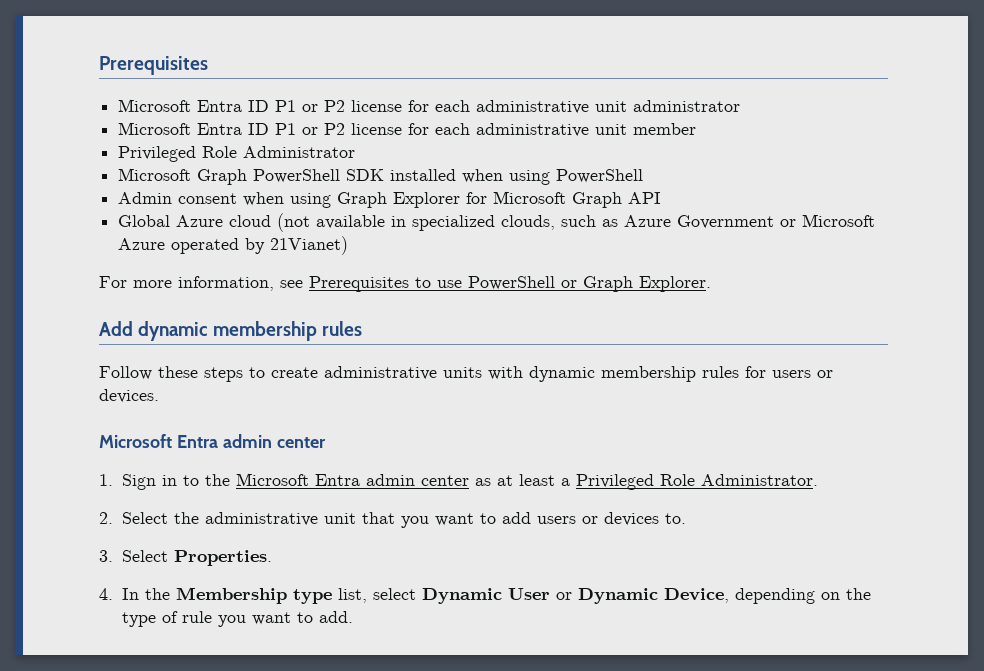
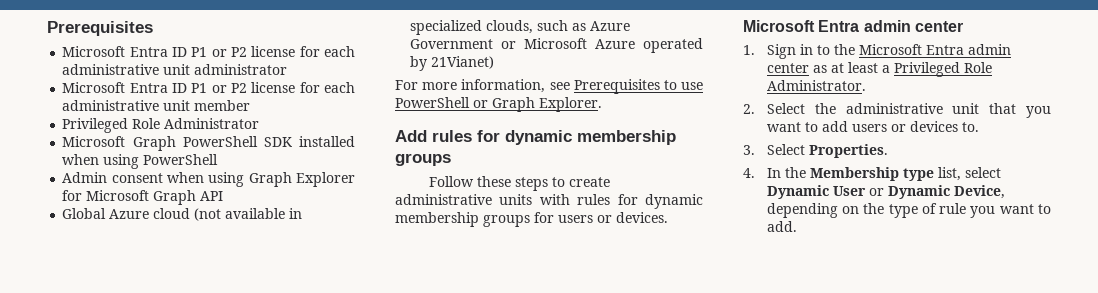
- Add dynamic membership rules
+ Add rules for dynamic membership groups
- Follow these steps to create administrative units with dynamic membership rules for users or devices.
+ Follow these steps to create administrative units with rules for dynamic membership groups for users or devices.

